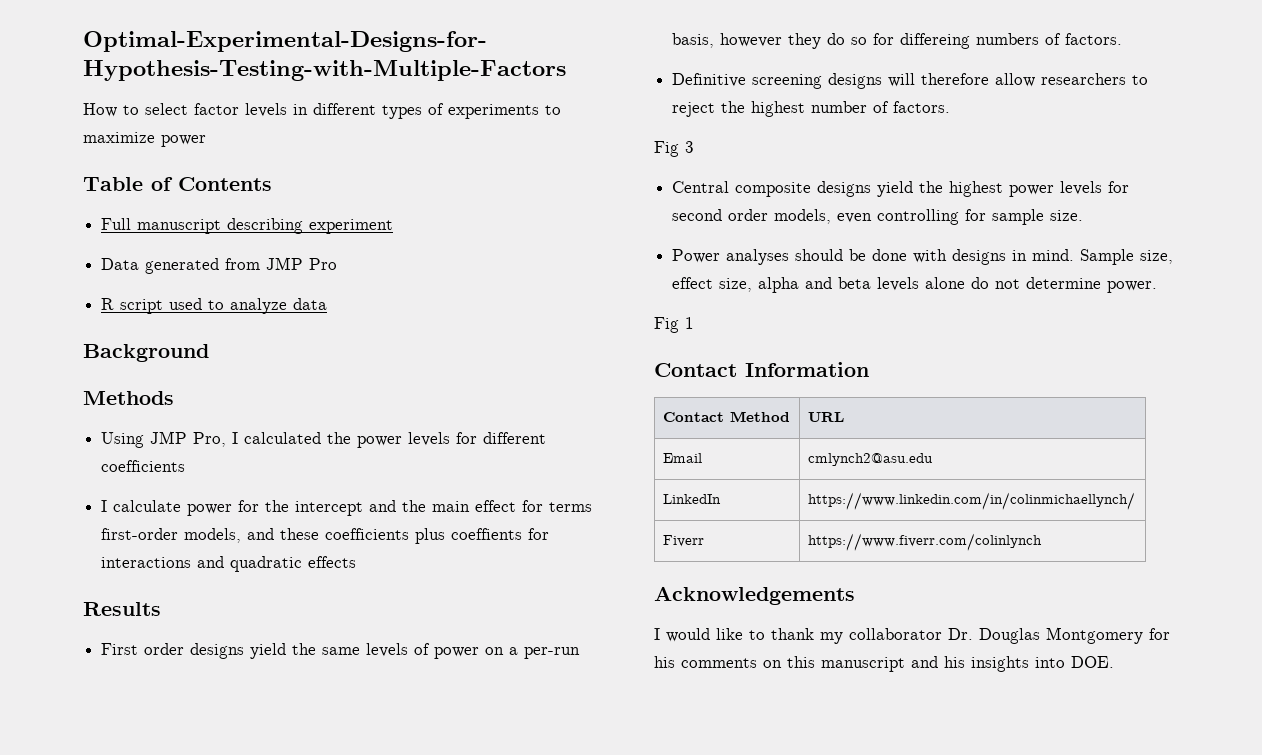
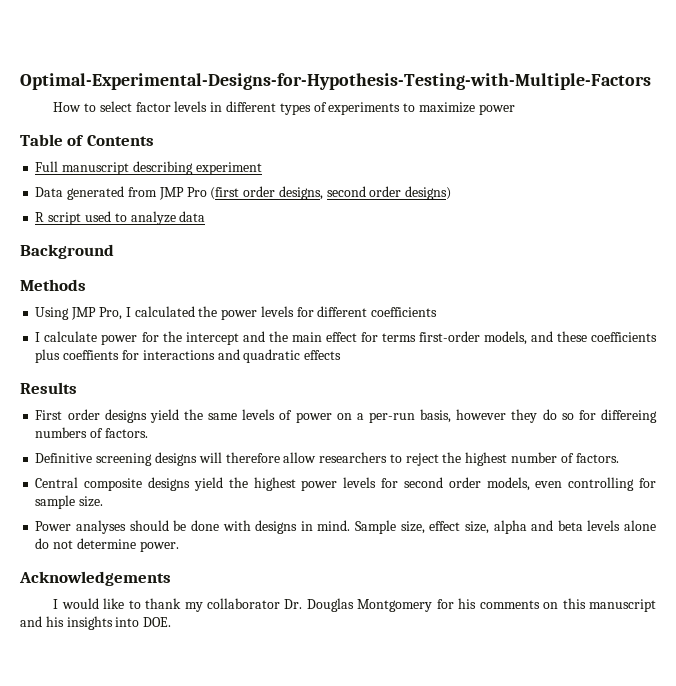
- Data generated from JMP Pro
+ Data generated from JMP Pro (first order designs, second order designs)
- Fig 3
- Fig 1
- Contact Information
- Contact Method | URL
- Email | cmlynch2@asu.edu
- LinkedIn | https://www.linkedin.com/in/colinmichaellynch/
- Fiverr | https://www.fiverr.com/colinlynch

